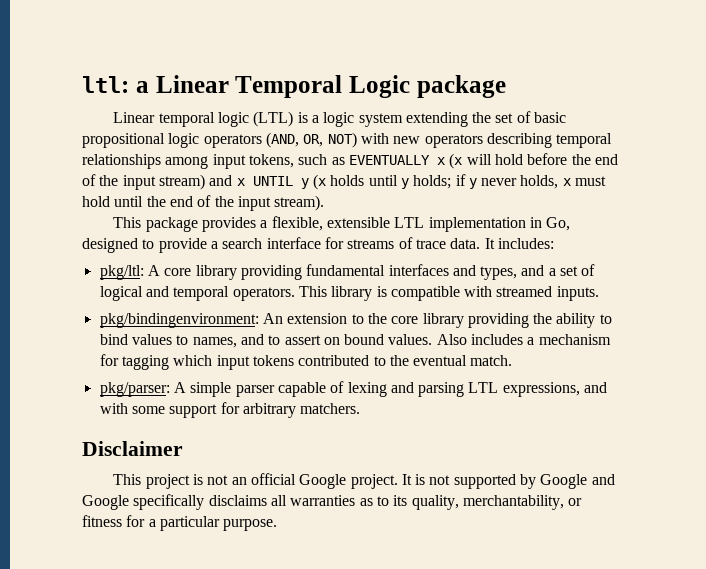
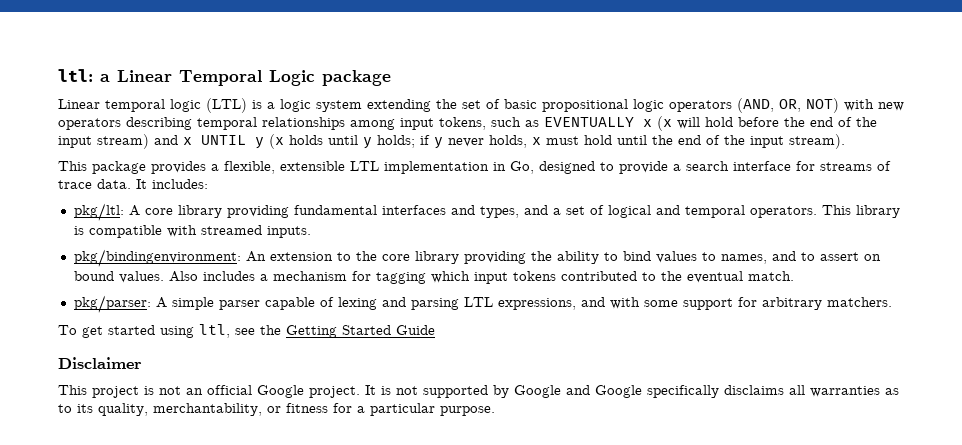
+ To get started using ltl, see the Getting Started Guide

